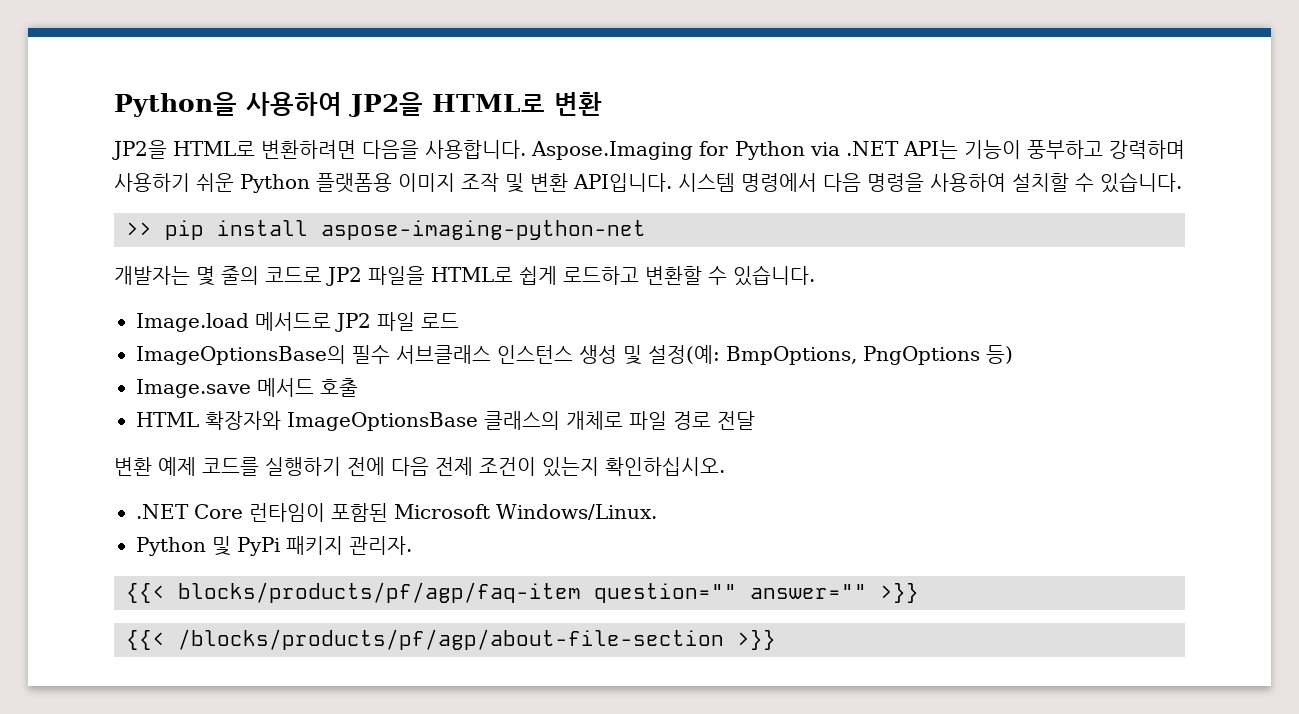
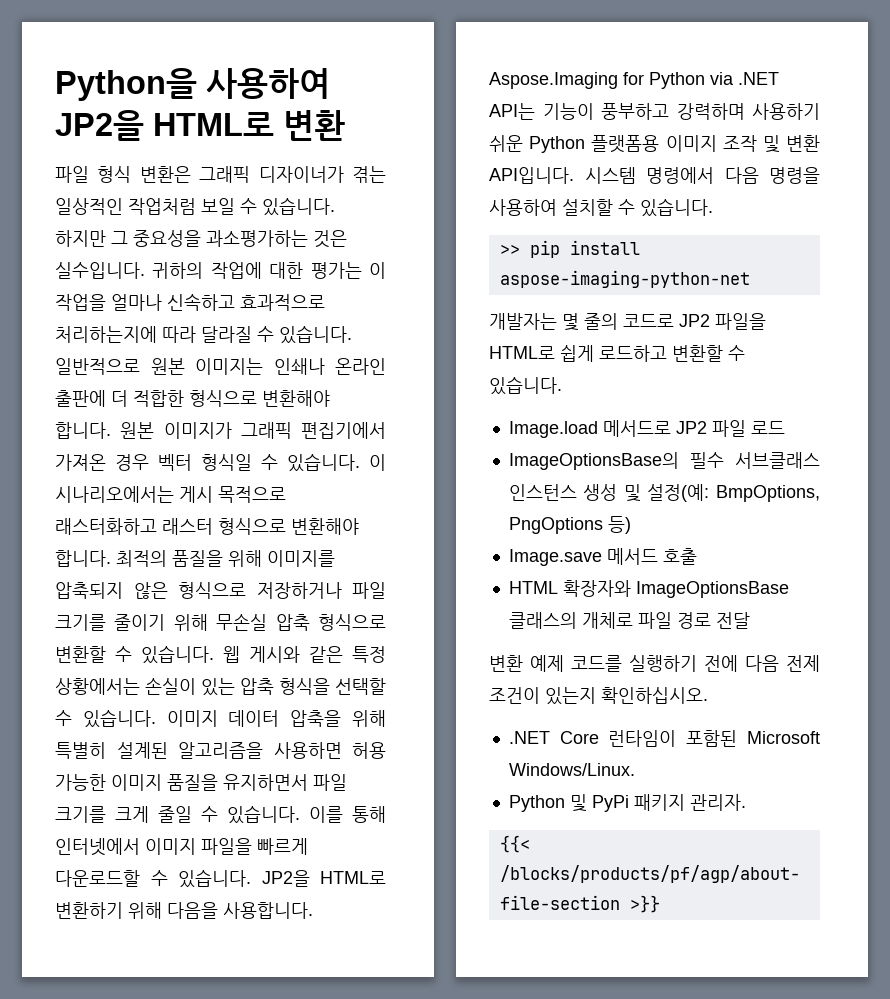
- JP2을 HTML로 변환하려면 다음을 사용합니다.
+ 파일 형식 변환은 그래픽 디자이너가 겪는 일상적인 작업처럼 보일 수 있습니다. 하지만 그 중요성을 과소평가하는 것은 실수입니다. 귀하의 작업에 대한 평가는 이 작업을 얼마나 신속하고 효과적으로 처리하는지에 따라 달라질 수 있습니다. 일반적으로 원본 이미지는 인쇄나 온라인 출판에 더 적합한 형식으로 변환해야 합니다. 원본 이미지가 그래픽 편집기에서 가져온 경우 벡터 형식일 수 있습니다. 이 시나리오에서는 게시 목적으로 래스터화하고 래스터 형식으로 변환해야 합니다. 최적의 품질을 위해 이미지를 압축되지 않은 형식으로 저장하거나 파일 크기를 줄이기 위해 무손실 압축 형식으로 변환할 수 있습니다. 웹 게시와 같은 특정 상황에서는 손실이 있는 압축 형식을 선택할 수 있습니다. 이미지 데이터 압축을 위해 특별히 설계된 알고리즘을 사용하면 허용 가능한 이미지 품질을 유지하면서 파일 크기를 크게 줄일 수 있습니다. 이를 통해 인터넷에서 이미지 파일을 빠르게 다운로드할 수 있습니다. JP2을 HTML로 변환하기 위해 다음을 사용합니다.
- {{< blocks/products/pf/agp/faq-item question="" answer="" >}}

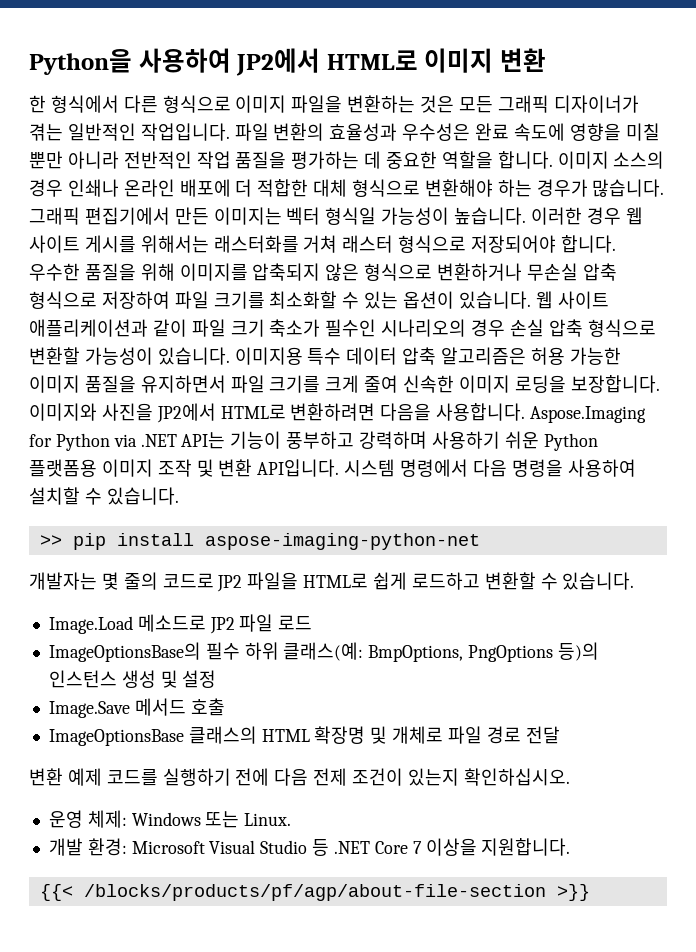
- Python을 사용하여 JP2을 HTML로 변환
- 파일 형식 변환은 그래픽 디자이너가 겪는 일상적인 작업처럼 보일 수 있습니다. 하지만 그 중요성을 과소평가하는 것은 실수입니다. 귀하의 작업에 대한 평가는 이 작업을 얼마나 신속하고 효과적으로 처리하는지에 따라 달라질 수 있습니다. 일반적으로 원본 이미지는 인쇄나 온라인 출판에 더 적합한 형식으로 변환해야 합니다. 원본 이미지가 그래픽 편집기에서 가져온 경우 벡터 형식일 수 있습니다. 이 시나리오에서는 게시 목적으로 래스터화하고 래스터 형식으로 변환해야 합니다. 최적의 품질을 위해 이미지를 압축되지 않은 형식으로 저장하거나 파일 크기를 줄이기 위해 무손실 압축 형식으로 변환할 수 있습니다. 웹 게시와 같은 특정 상황에서는 손실이 있는 압축 형식을 선택할 수 있습니다. 이미지 데이터 압축을 위해 특별히 설계된 알고리즘을 사용하면 허용 가능한 이미지 품질을 유지하면서 파일 크기를 크게 줄일 수 있습니다. 이를 통해 인터넷에서 이미지 파일을 빠르게 다운로드할 수 있습니다. JP2을 HTML로 변환하기 위해 다음을 사용합니다.
+ Python을 사용하여 JP2에서 HTML로 이미지 변환
+ 한 형식에서 다른 형식으로 이미지 파일을 변환하는 것은 모든 그래픽 디자이너가 겪는 일반적인 작업입니다. 파일 변환의 효율성과 우수성은 완료 속도에 영향을 미칠 뿐만 아니라 전반적인 작업 품질을 평가하는 데 중요한 역할을 합니다. 이미지 소스의 경우 인쇄나 온라인 배포에 더 적합한 대체 형식으로 변환해야 하는 경우가 많습니다. 그래픽 편집기에서 만든 이미지는 벡터 형식일 가능성이 높습니다. 이러한 경우 웹 사이트 게시를 위해서는 래스터화를 거쳐 래스터 형식으로 저장되어야 합니다. 우수한 품질을 위해 이미지를 압축되지 않은 형식으로 변환하거나 무손실 압축 형식으로 저장하여 파일 크기를 최소화할 수 있는 옵션이 있습니다. 웹 사이트 애플리케이션과 같이 파일 크기 축소가 필수인 시나리오의 경우 손실 압축 형식으로 변환할 가능성이 있습니다. 이미지용 특수 데이터 압축 알고리즘은 허용 가능한 이미지 품질을 유지하면서 파일 크기를 크게 줄여 신속한 이미지 로딩을 보장합니다. 이미지와 사진을 JP2에서 HTML로 변환하려면 다음을 사용합니다.
- Image.load 메서드로 JP2 파일 로드
+ Image.Load 메소드로 JP2 파일 로드
- ImageOptionsBase의 필수 서브클래스 인스턴스 생성 및 설정(예: BmpOptions, PngOptions 등)
- Image.save 메서드 호출
- HTML 확장자와 ImageOptionsBase 클래스의 개체로 파일 경로 전달
+ ImageOptionsBase의 필수 하위 클래스(예: BmpOptions, PngOptions 등)의 인스턴스 생성 및 설정
+ Image.Save 메서드 호출
+ ImageOptionsBase 클래스의 HTML 확장명 및 개체로 파일 경로 전달
- .NET Core 런타임이 포함된 Microsoft Windows/Linux.
- Python 및 PyPi 패키지 관리자.
+ 운영 체제: Windows 또는 Linux.
+ 개발 환경: Microsoft Visual Studio 등 .NET Core 7 이상을 지원합니다.

